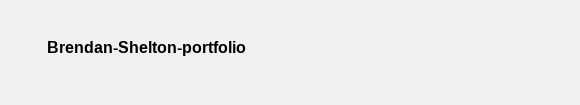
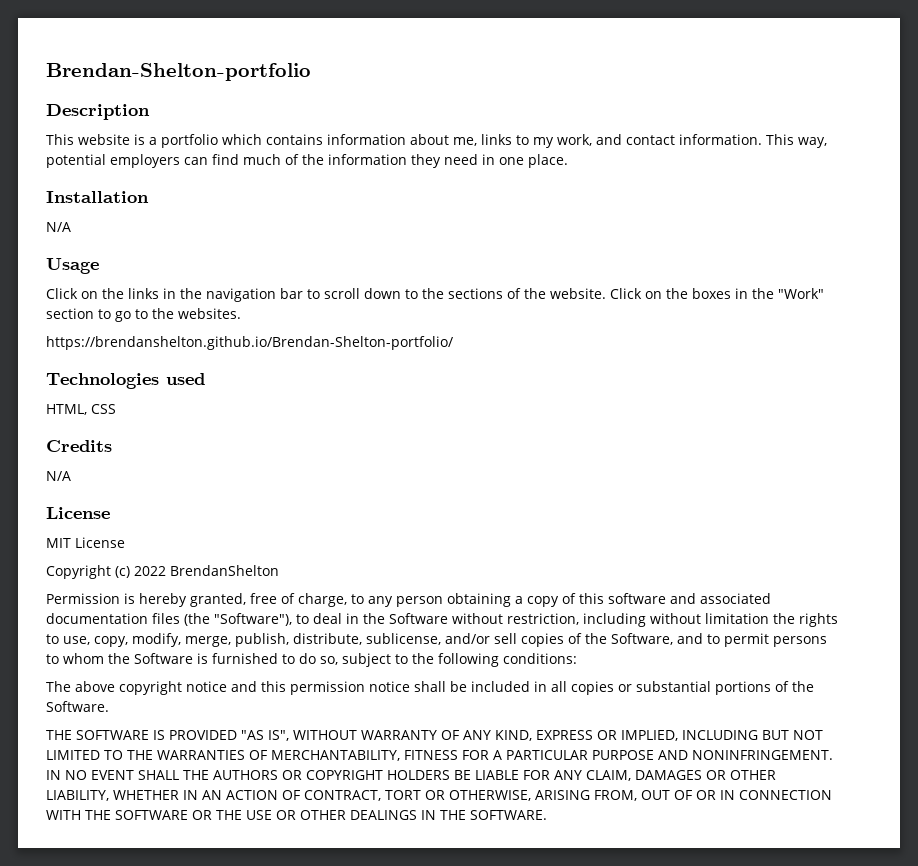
+ Description
+ This website is a portfolio which contains information about me, links to my work, and contact information. This way, potential employers can find much of the information they need in one place.
+ Installation
+ N/A
+ Usage
+ Click on the links in the navigation bar to scroll down to the sections of the website. Click on the boxes in the "Work" section to go to the websites.
+ https://brendanshelton.github.io/Brendan-Shelton-portfolio/
+ Technologies used
+ HTML, CSS
+ Credits
+ N/A
+ License
+ MIT License
+ Copyright (c) 2022 BrendanShelton
+ Permission is hereby granted, free of charge, to any person obtaining a copy of this software and associated documentation files (the "Software"), to deal in the Software without restriction, including without limitation the rights to use, copy, modify, merge, publish, distribute, sublicense, and/or sell copies of the Software, and to permit persons to whom the Software is furnished to do so, subject to the following conditions:
+ The above copyright notice and this permission notice shall be included in all copies or substantial portions of the Software.
+ THE SOFTWARE IS PROVIDED "AS IS", WITHOUT WARRANTY OF ANY KIND, EXPRESS OR IMPLIED, INCLUDING BUT NOT LIMITED TO THE WARRANTIES OF MERCHANTABILITY, FITNESS FOR A PARTICULAR PURPOSE AND NONINFRINGEMENT. IN NO EVENT SHALL THE AUTHORS OR COPYRIGHT HOLDERS BE LIABLE FOR ANY CLAIM, DAMAGES OR OTHER LIABILITY, WHETHER IN AN ACTION OF CONTRACT, TORT OR OTHERWISE, ARISING FROM, OUT OF OR IN CONNECTION WITH THE SOFTWARE OR THE USE OR OTHER DEALINGS IN THE SOFTWARE.

